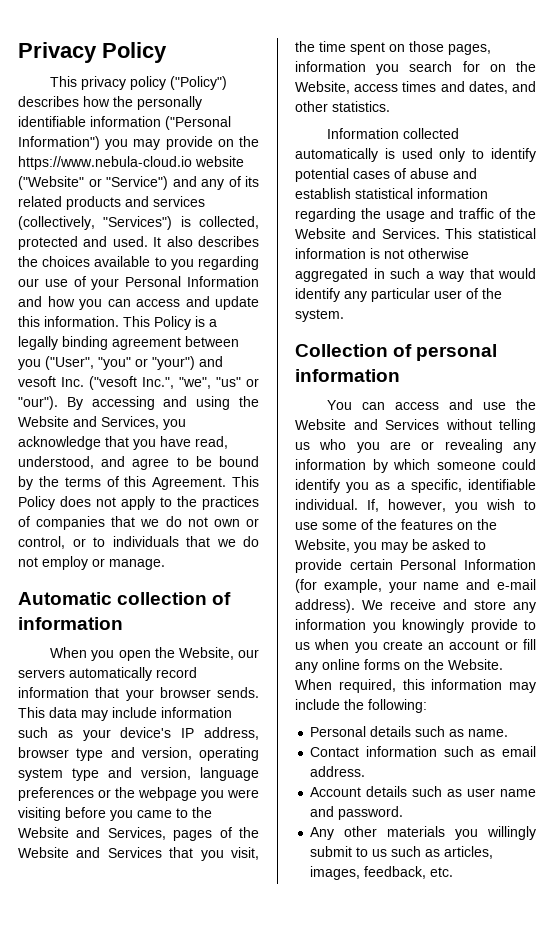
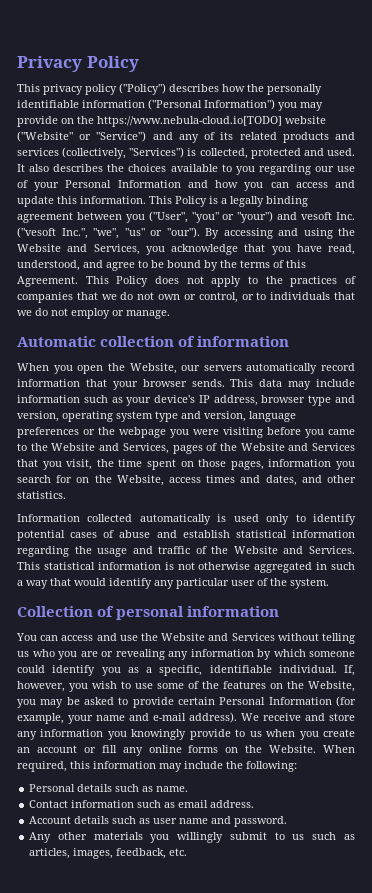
- This privacy policy ("Policy") describes how the personally identifiable information ("Personal Information") you may provide on the https://www.nebula-cloud.io website ("Website" or "Service") and any of its related products and services (collectively, "Services") is collected, protected and used.
+ This privacy policy ("Policy") describes how the personally identifiable information ("Personal Information") you may provide on the https://www.nebula-cloud.io[TODO] website ("Website" or "Service") and any of its related products and services (collectively, "Services") is collected, protected and used.

